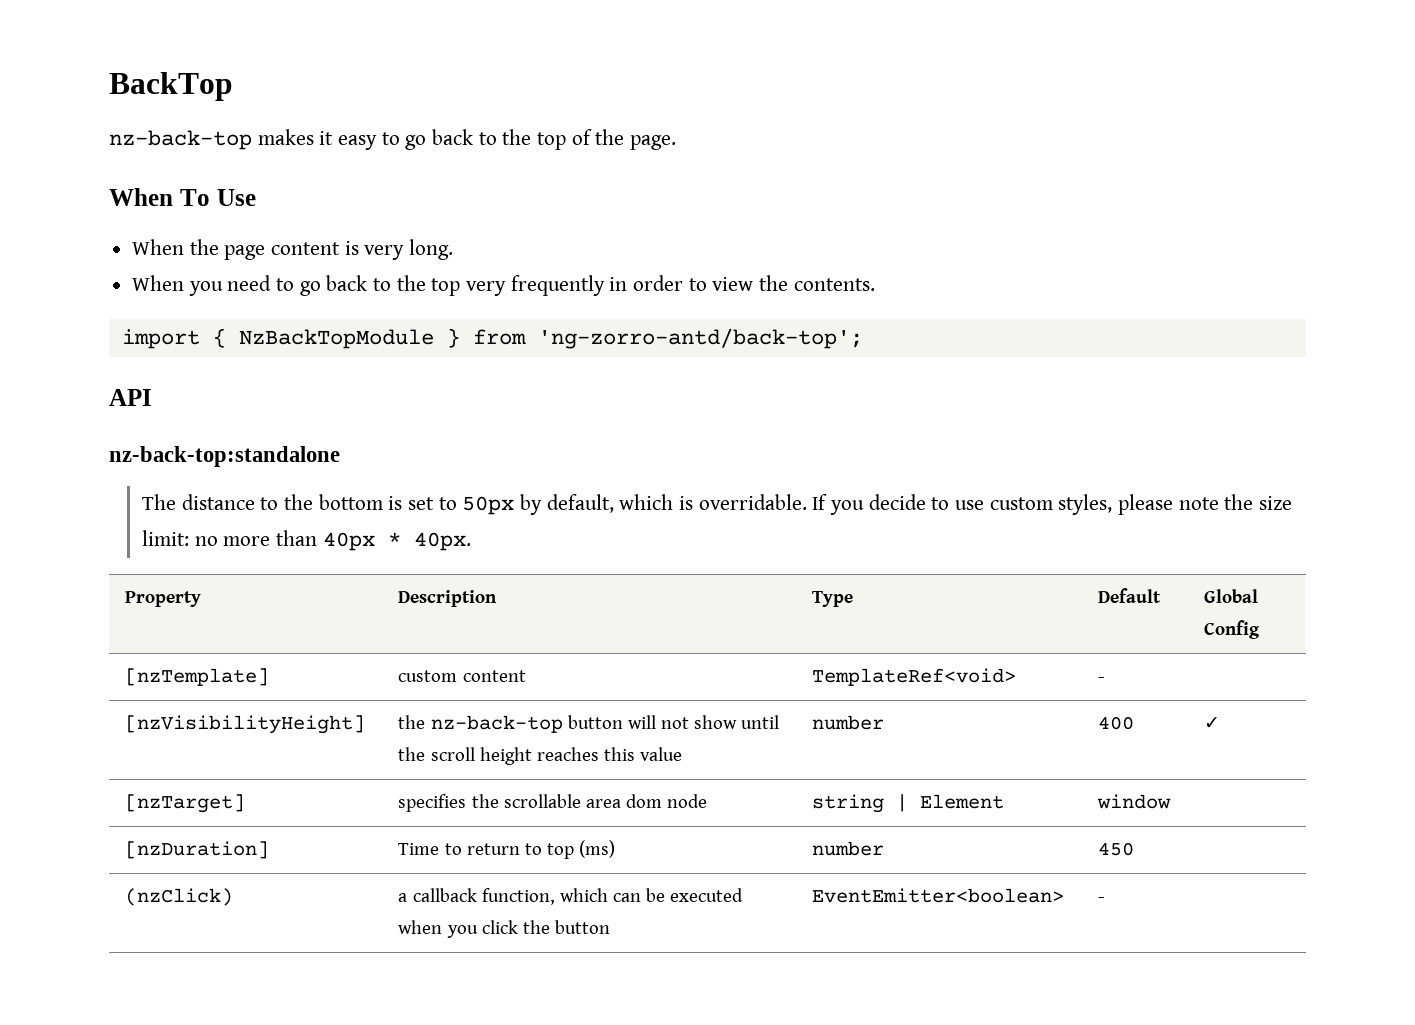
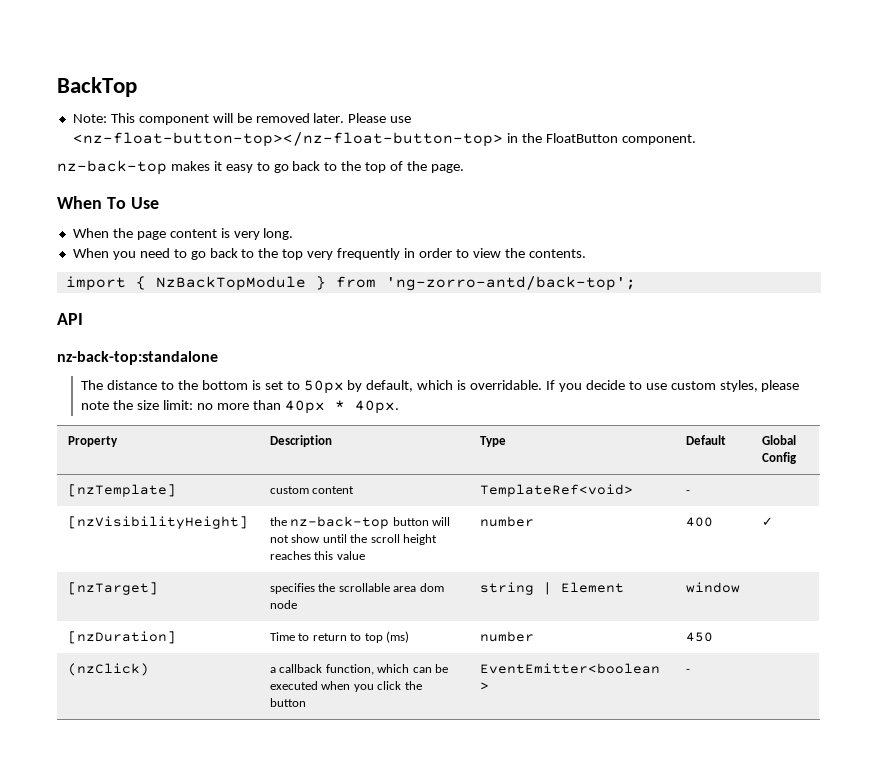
+ Note: This component will be removed later. Please use <nz-float-button-top></nz-float-button-top> in the FloatButton component.

